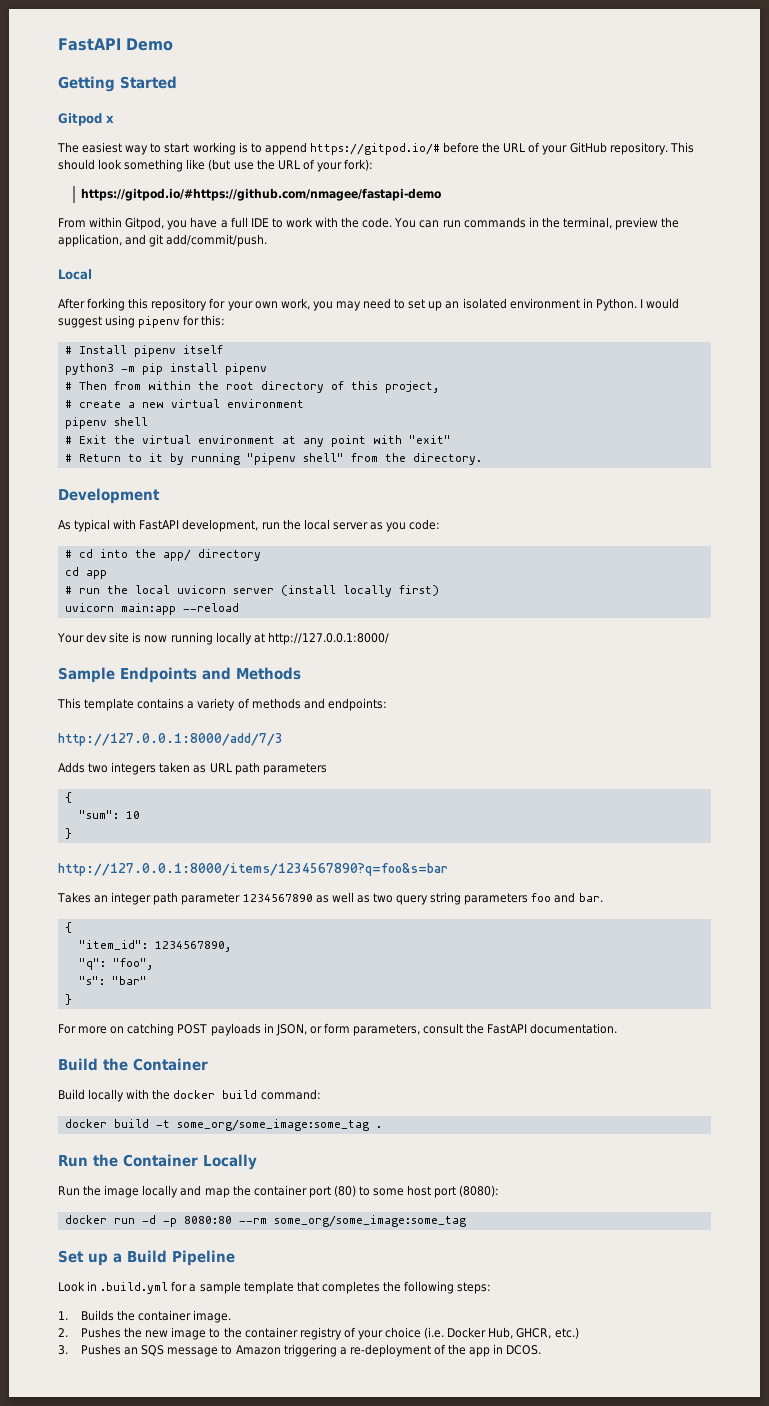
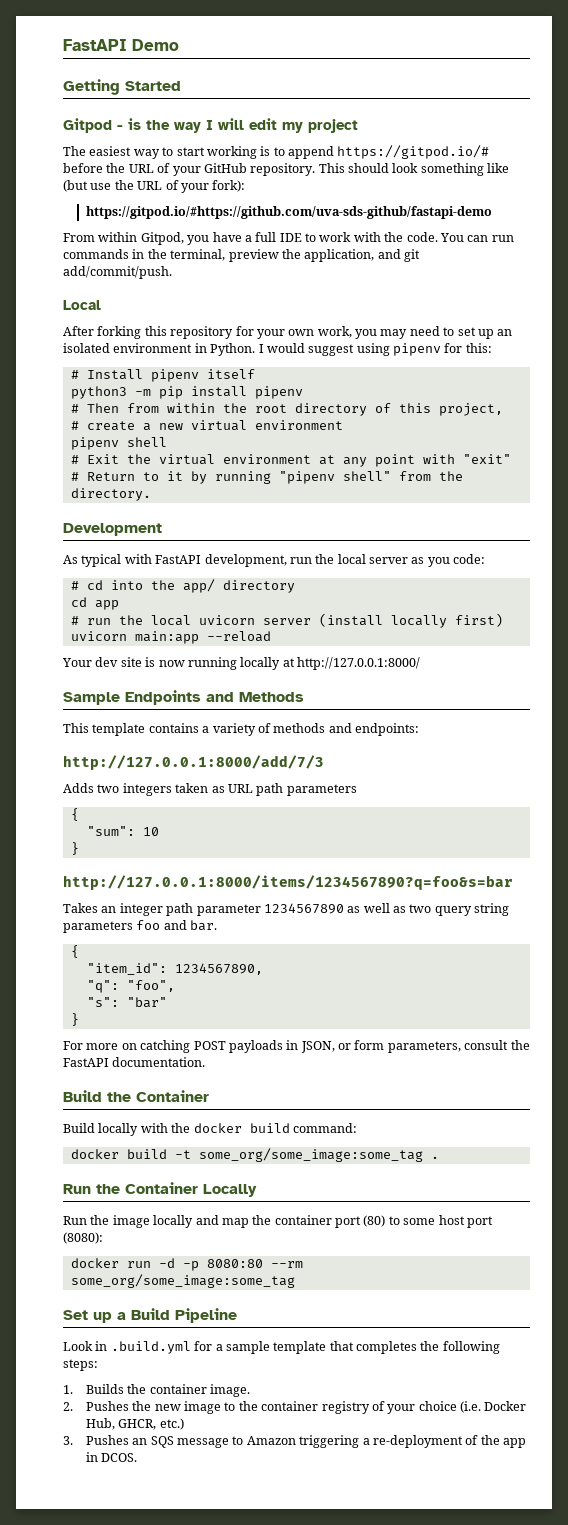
- Gitpod x
+ Gitpod - is the way I will edit my project
- https://gitpod.io/#https://github.com/nmagee/fastapi-demo
+ https://gitpod.io/#https://github.com/uva-sds-github/fastapi-demo

